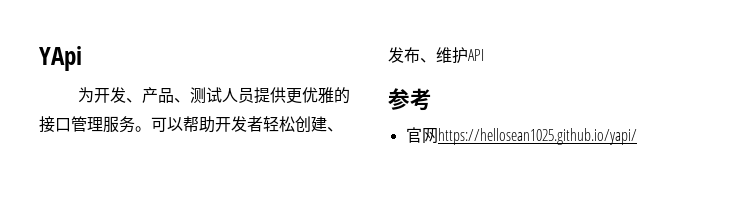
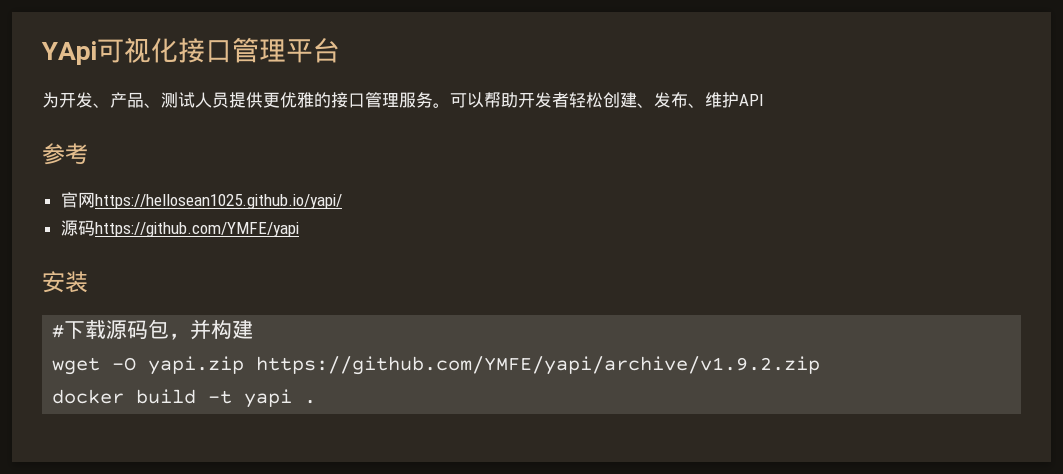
- YApi
+ YApi可视化接口管理平台
+ 源码https://github.com/YMFE/yapi
+ 安装
+ #下载源码包，并构建
+ wget -O yapi.zip https://github.com/YMFE/yapi/archive/v1.9.2.zip
+ docker build -t yapi .

